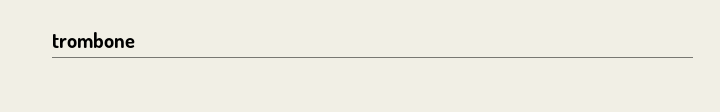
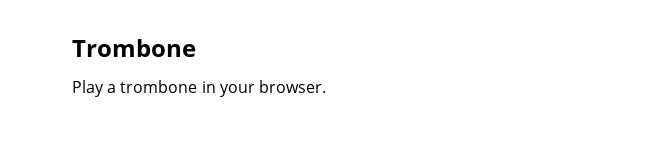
- trombone
+ Trombone
+ Play a trombone in your browser.

